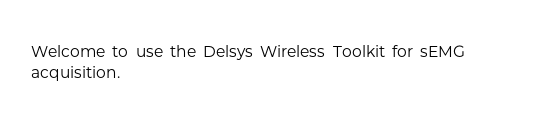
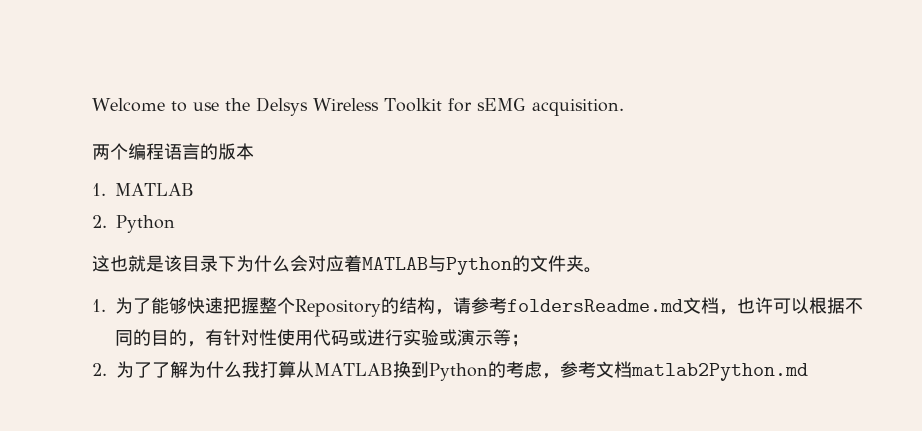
+ 两个编程语言的版本
+ 1. MATLAB
+ 2. Python
+ 这也就是该目录下为什么会对应着MATLAB与Python的文件夹。
+ 1.为了能够快速把握整个Repository的结构，请参考foldersReadme.md文档，也许可以根据不同的目的，有针对性使用代码或进行实验或演示等；
+ 2.为了了解为什么我打算从MATLAB换到Python的考虑，参考文档matlab2Python.md

